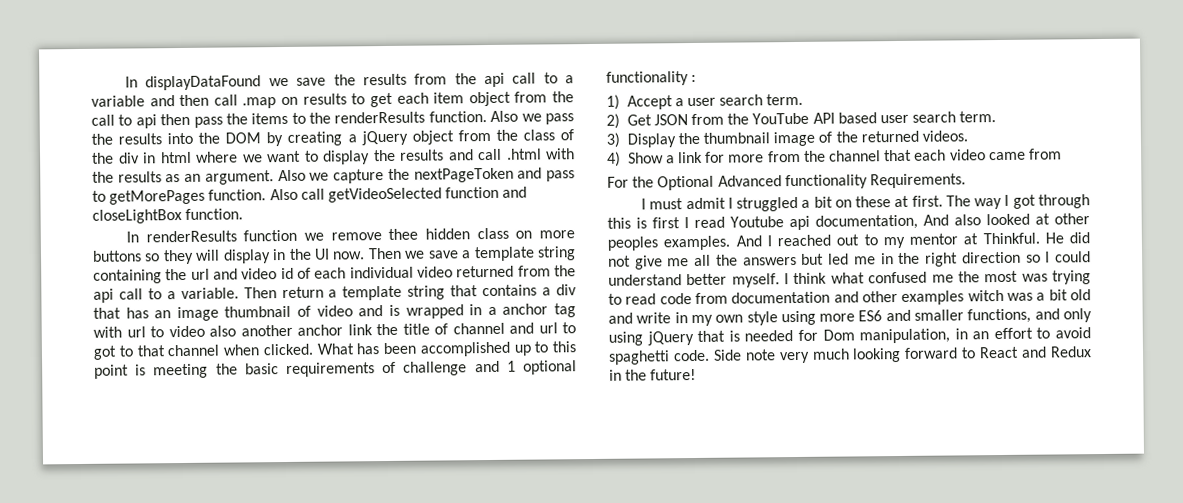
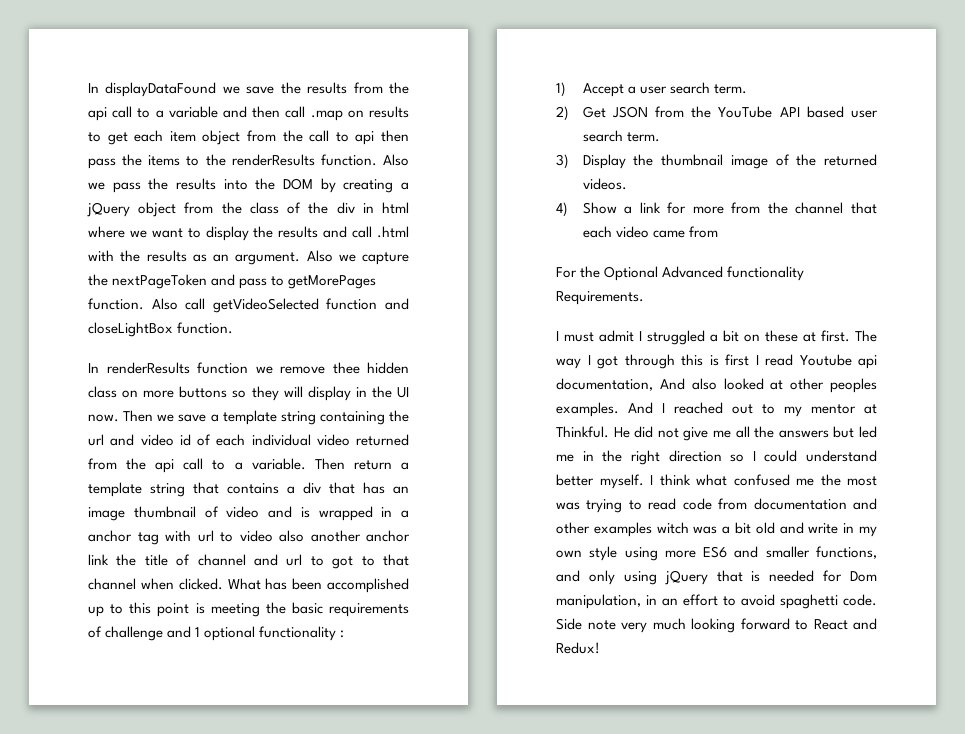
- Side note very much looking forward to React and Redux in the future!
+ Side note very much looking forward to React and Redux!

